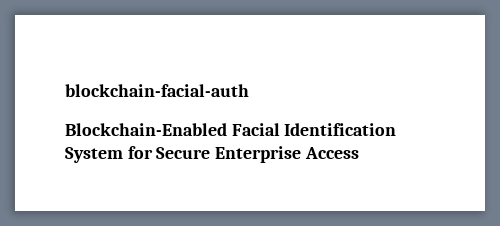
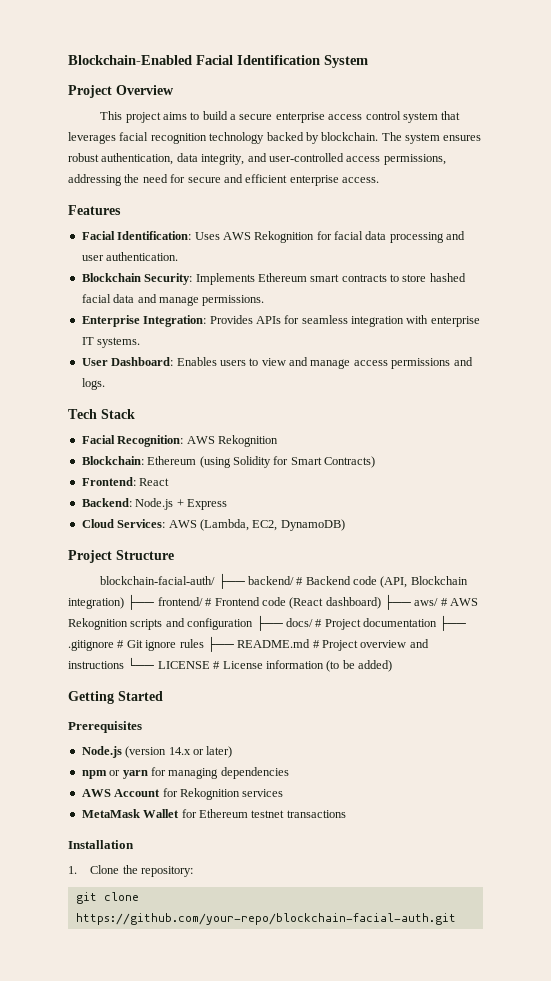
- blockchain-facial-auth
- Blockchain-Enabled Facial Identification System for Secure Enterprise Access
+ Blockchain-Enabled Facial Identification System
+ Project Overview
+ This project aims to build a secure enterprise access control system that leverages facial recognition technology backed by blockchain. The system ensures robust authentication, data integrity, and user-controlled access permissions, addressing the need for secure and efficient enterprise access.
+ Features
+ Facial Identification: Uses AWS Rekognition for facial data processing and user authentication.
+ Blockchain Security: Implements Ethereum smart contracts to store hashed facial data and manage permissions.
+ Enterprise Integration: Provides APIs for seamless integration with enterprise IT systems.
+ User Dashboard: Enables users to view and manage access permissions and logs.
+ Tech Stack
+ Facial Recognition: AWS Rekognition
+ Blockchain: Ethereum (using Solidity for Smart Contracts)
+ Frontend: React
+ Backend: Node.js + Express
+ Cloud Services: AWS (Lambda, EC2, DynamoDB)
+ Project Structure
+ blockchain-facial-auth/ ├── backend/ # Backend code (API, Blockchain integration) ├── frontend/ # Frontend code (React dashboard) ├── aws/ # AWS Rekognition scripts and configuration ├── docs/ # Project documentation ├── .gitignore # Git ignore rules ├── README.md # Project overview and instructions └── LICENSE # License information (to be added)
+ Getting Started
+ Prerequisites
+ Node.js (version 14.x or later)
+ npm or yarn for managing dependencies
+ AWS Account for Rekognition services
+ MetaMask Wallet for Ethereum testnet transactions
+ Installation
+ 1. Clone the repository:
+ git clone https://github.com/your-repo/blockchain-facial-auth.git

